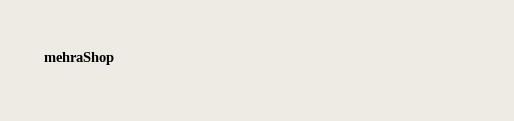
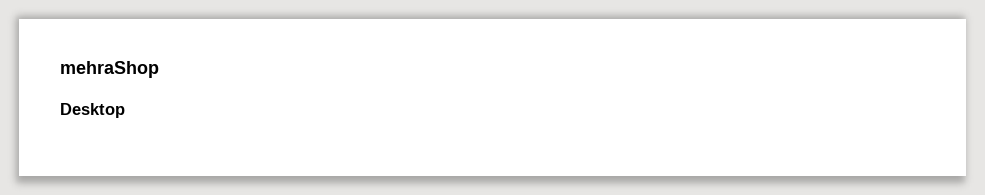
+ Desktop

